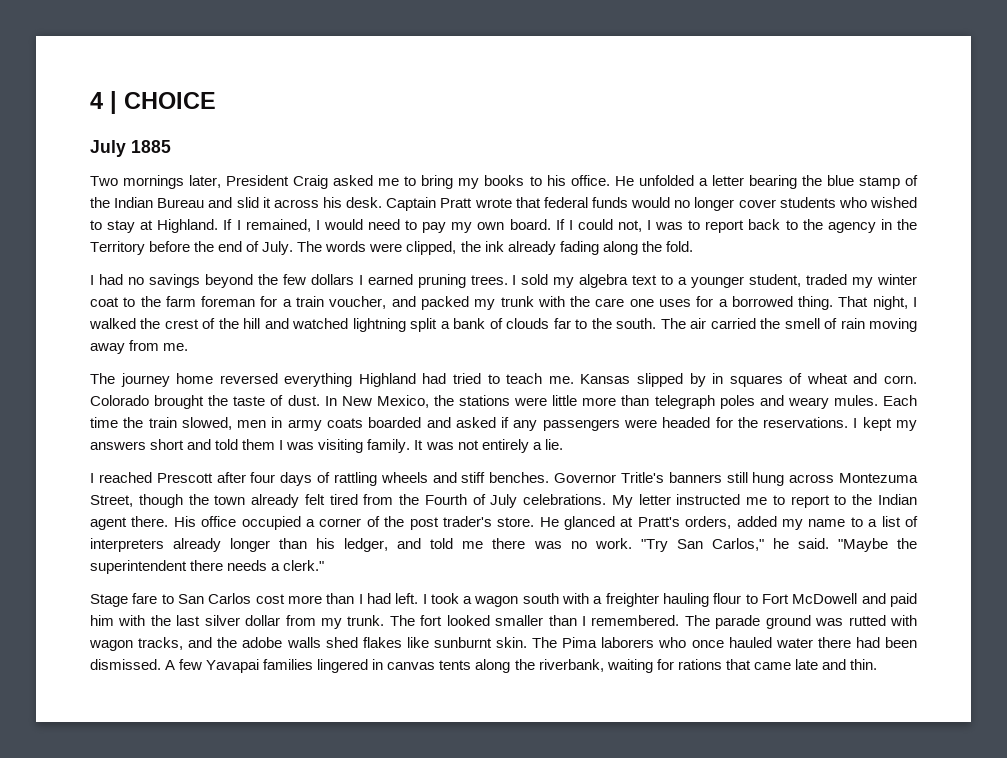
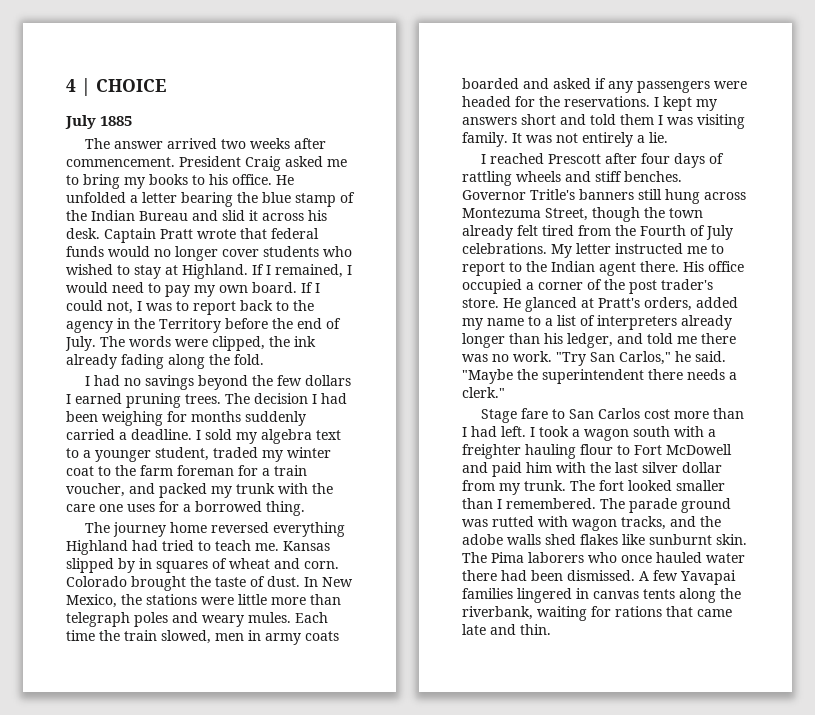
- Two mornings later, President Craig asked me to bring my books to his office.
+ The answer arrived two weeks after commencement. President Craig asked me to bring my books to his office.
+ The decision I had been weighing for months suddenly carried a deadline.
- That night, I walked the crest of the hill and watched lightning split a bank of clouds far to the south. The air carried the smell of rain moving away from me.

